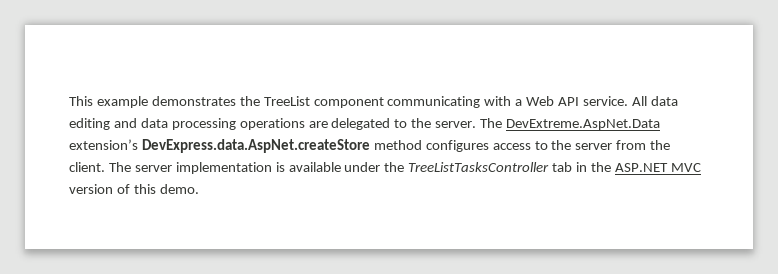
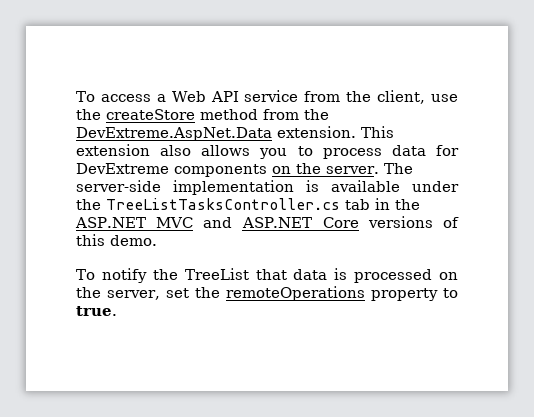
- This example demonstrates the TreeList component communicating with a Web API service. All data editing and data processing operations are delegated to the server. The DevExtreme.AspNet.Data extension’s DevExpress.data.AspNet.createStore method configures access to the server from the client. The server implementation is available under the TreeListTasksController tab in the ASP.NET MVC version of this demo.
+ To access a Web API service from the client, use the createStore method from the DevExtreme.AspNet.Data extension. This extension also allows you to process data for DevExtreme components on the server. The server-side implementation is available under the TreeListTasksController.cs tab in the ASP.NET MVC and ASP.NET Core versions of this demo.
+ To notify the TreeList that data is processed on the server, set the remoteOperations property to true.

